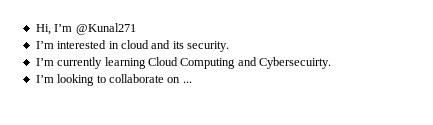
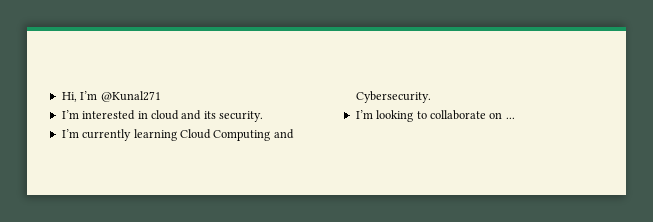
- I’m currently learning Cloud Computing and Cybersecuirty.
+ I’m currently learning Cloud Computing and Cybersecurity.

